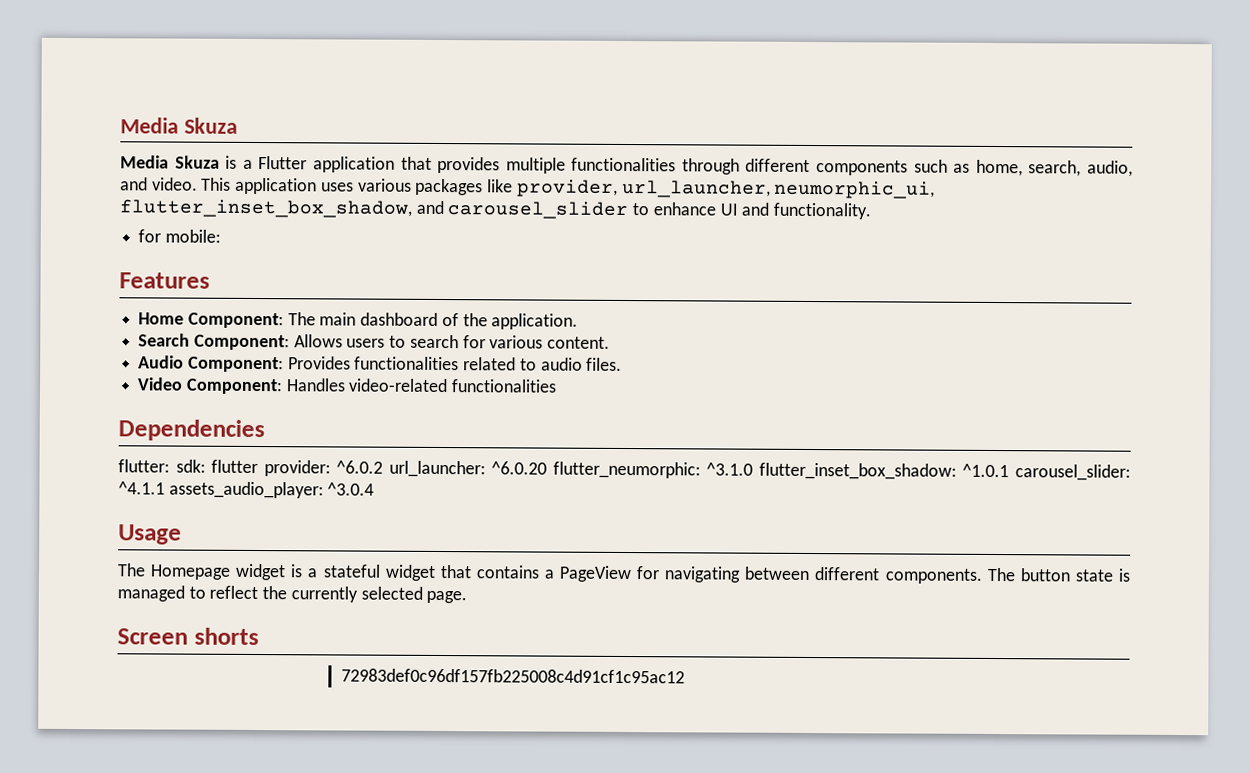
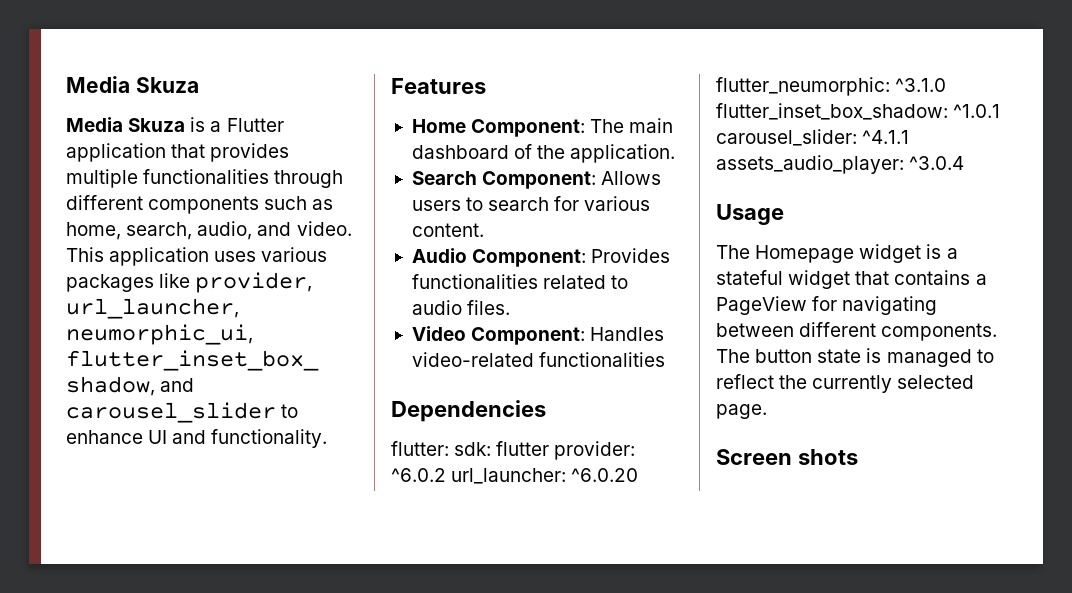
- for mobile:
- Screen shorts
- 72983def0c96df157fb225008c4d91cf1c95ac12
+ Screen shots

